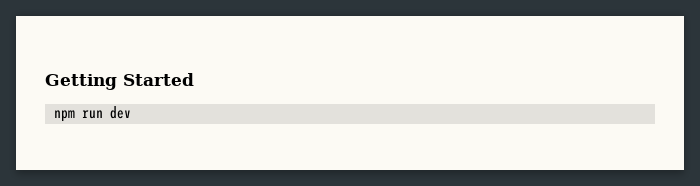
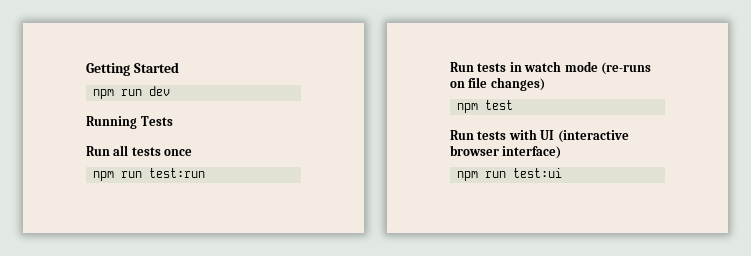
+ Running Tests
+ Run all tests once
+ npm run test:run
+ Run tests in watch mode (re-runs on file changes)
+ npm test
+ Run tests with UI (interactive browser interface)
+ npm run test:ui

